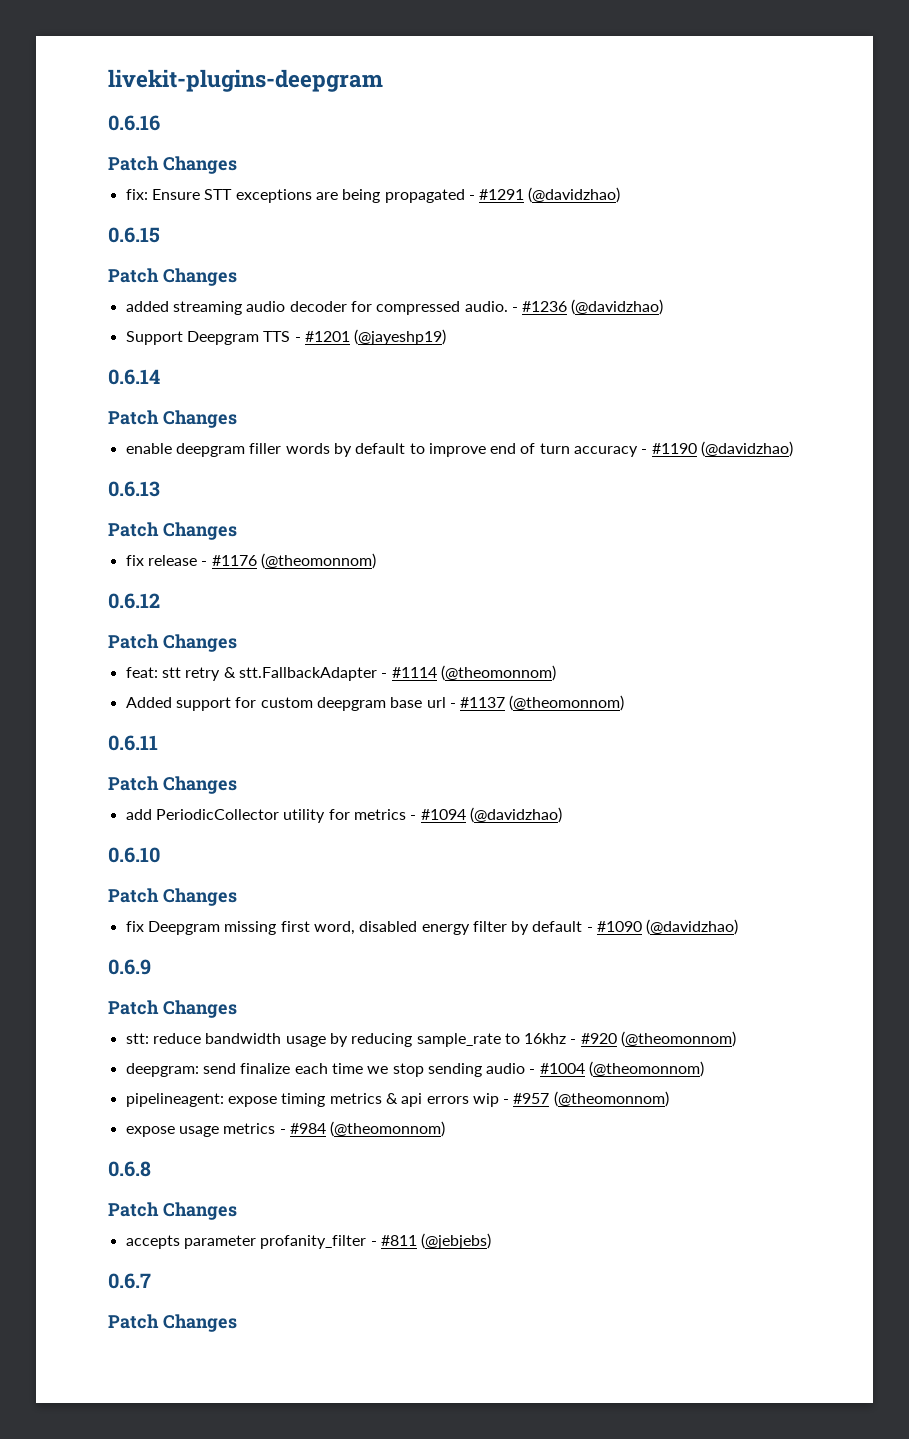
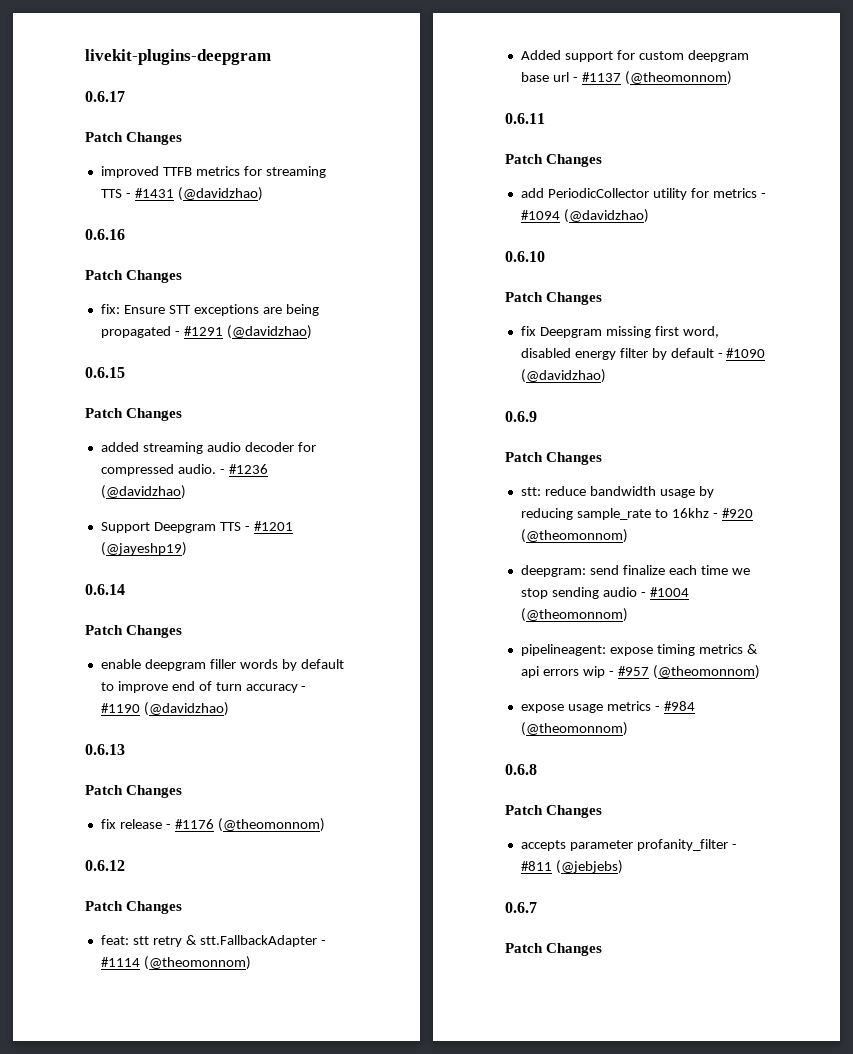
+ 0.6.17
+ Patch Changes
+ improved TTFB metrics for streaming TTS - #1431 (@davidzhao)

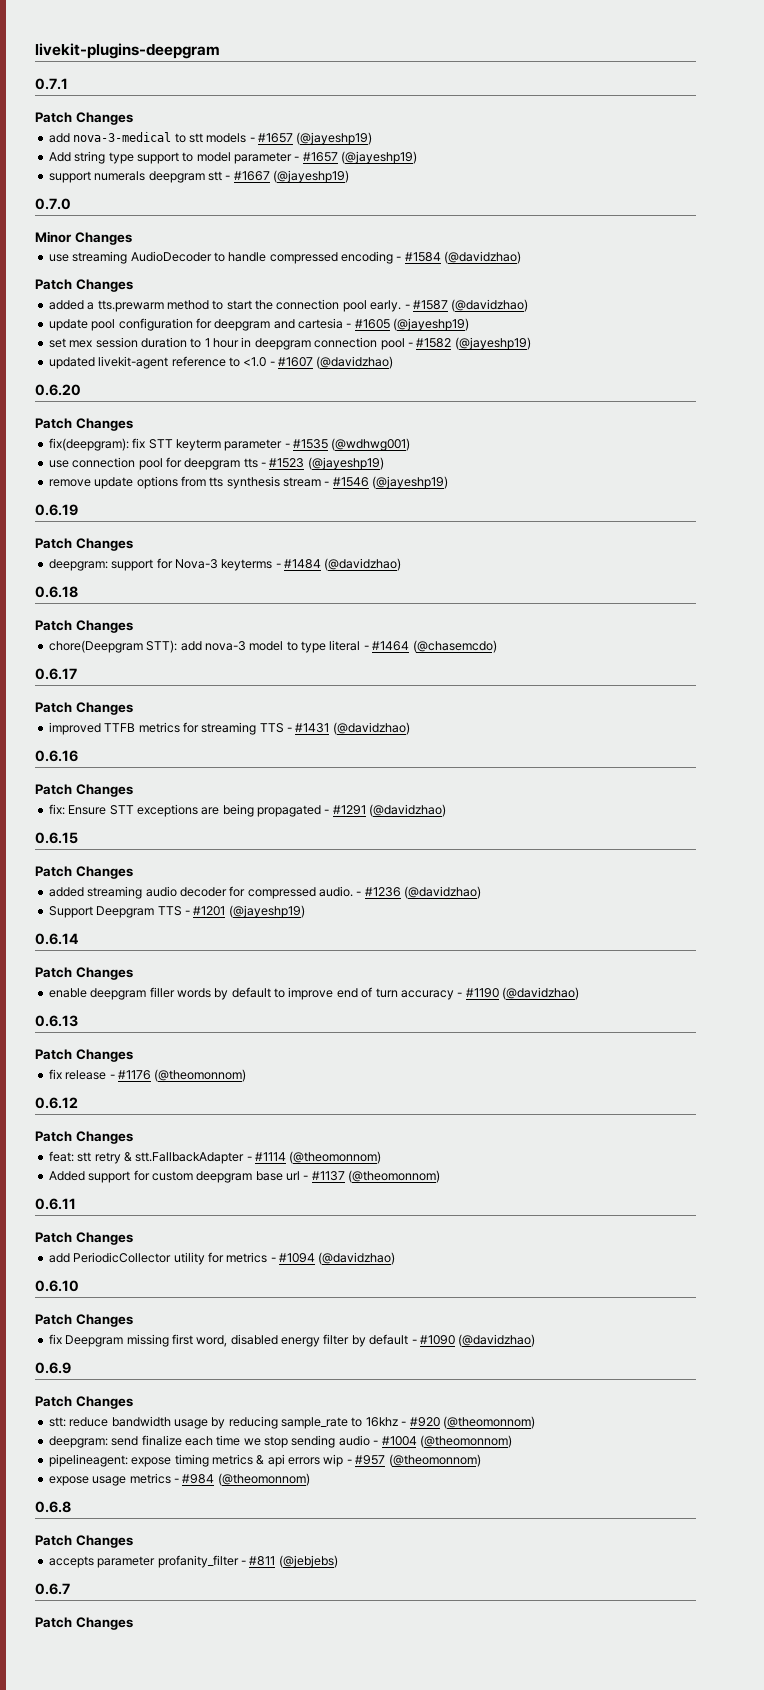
+ 0.7.1
+ Patch Changes
+ add nova-3-medical to stt models - #1657 (@jayeshp19)
+ Add string type support to model parameter - #1657 (@jayeshp19)
+ support numerals deepgram stt - #1667 (@jayeshp19)
+ 0.7.0
+ Minor Changes
+ use streaming AudioDecoder to handle compressed encoding - #1584 (@davidzhao)
+ Patch Changes
+ added a tts.prewarm method to start the connection pool early. - #1587 (@davidzhao)
+ update pool configuration for deepgram and cartesia - #1605 (@jayeshp19)
+ set mex session duration to 1 hour in deepgram connection pool - #1582 (@jayeshp19)
+ updated livekit-agent reference to <1.0 - #1607 (@davidzhao)
+ 0.6.20
+ Patch Changes
+ fix(deepgram): fix STT keyterm parameter - #1535 (@wdhwg001)
+ use connection pool for deepgram tts - #1523 (@jayeshp19)
+ remove update options from tts synthesis stream - #1546 (@jayeshp19)
+ 0.6.19
+ Patch Changes
+ deepgram: support for Nova-3 keyterms - #1484 (@davidzhao)
+ 0.6.18
+ Patch Changes
+ chore(Deepgram STT): add nova-3 model to type literal - #1464 (@chasemcdo)

